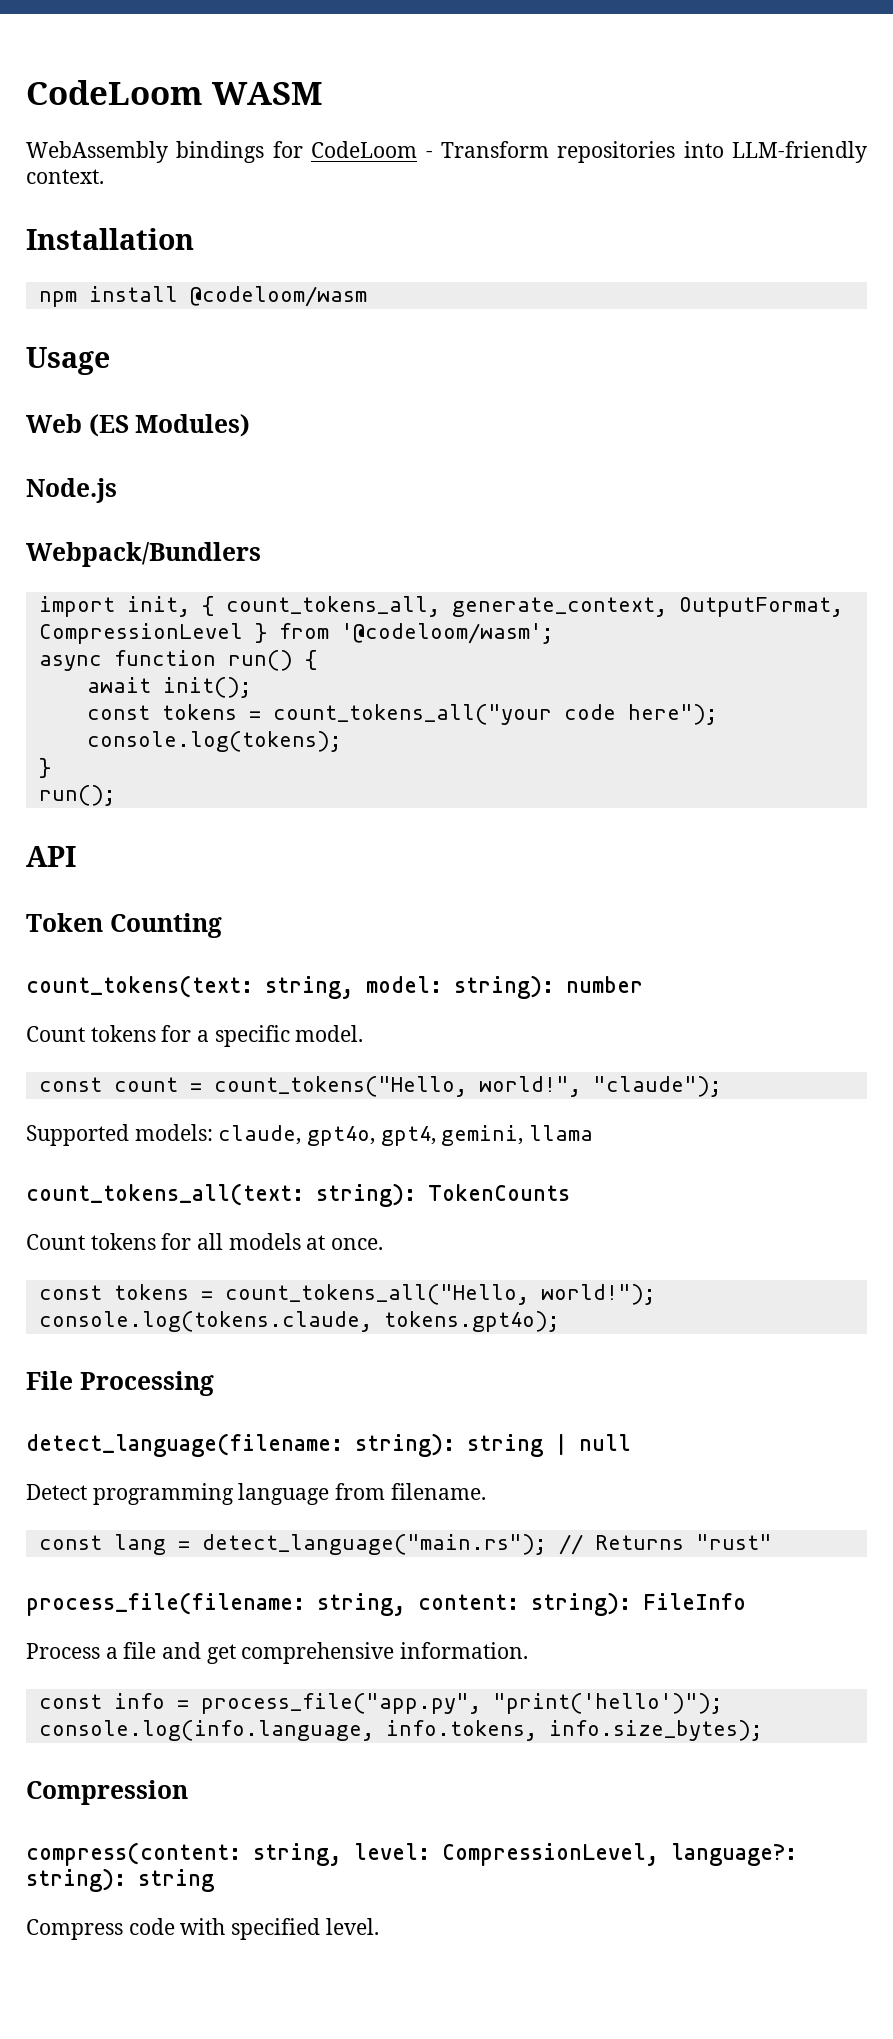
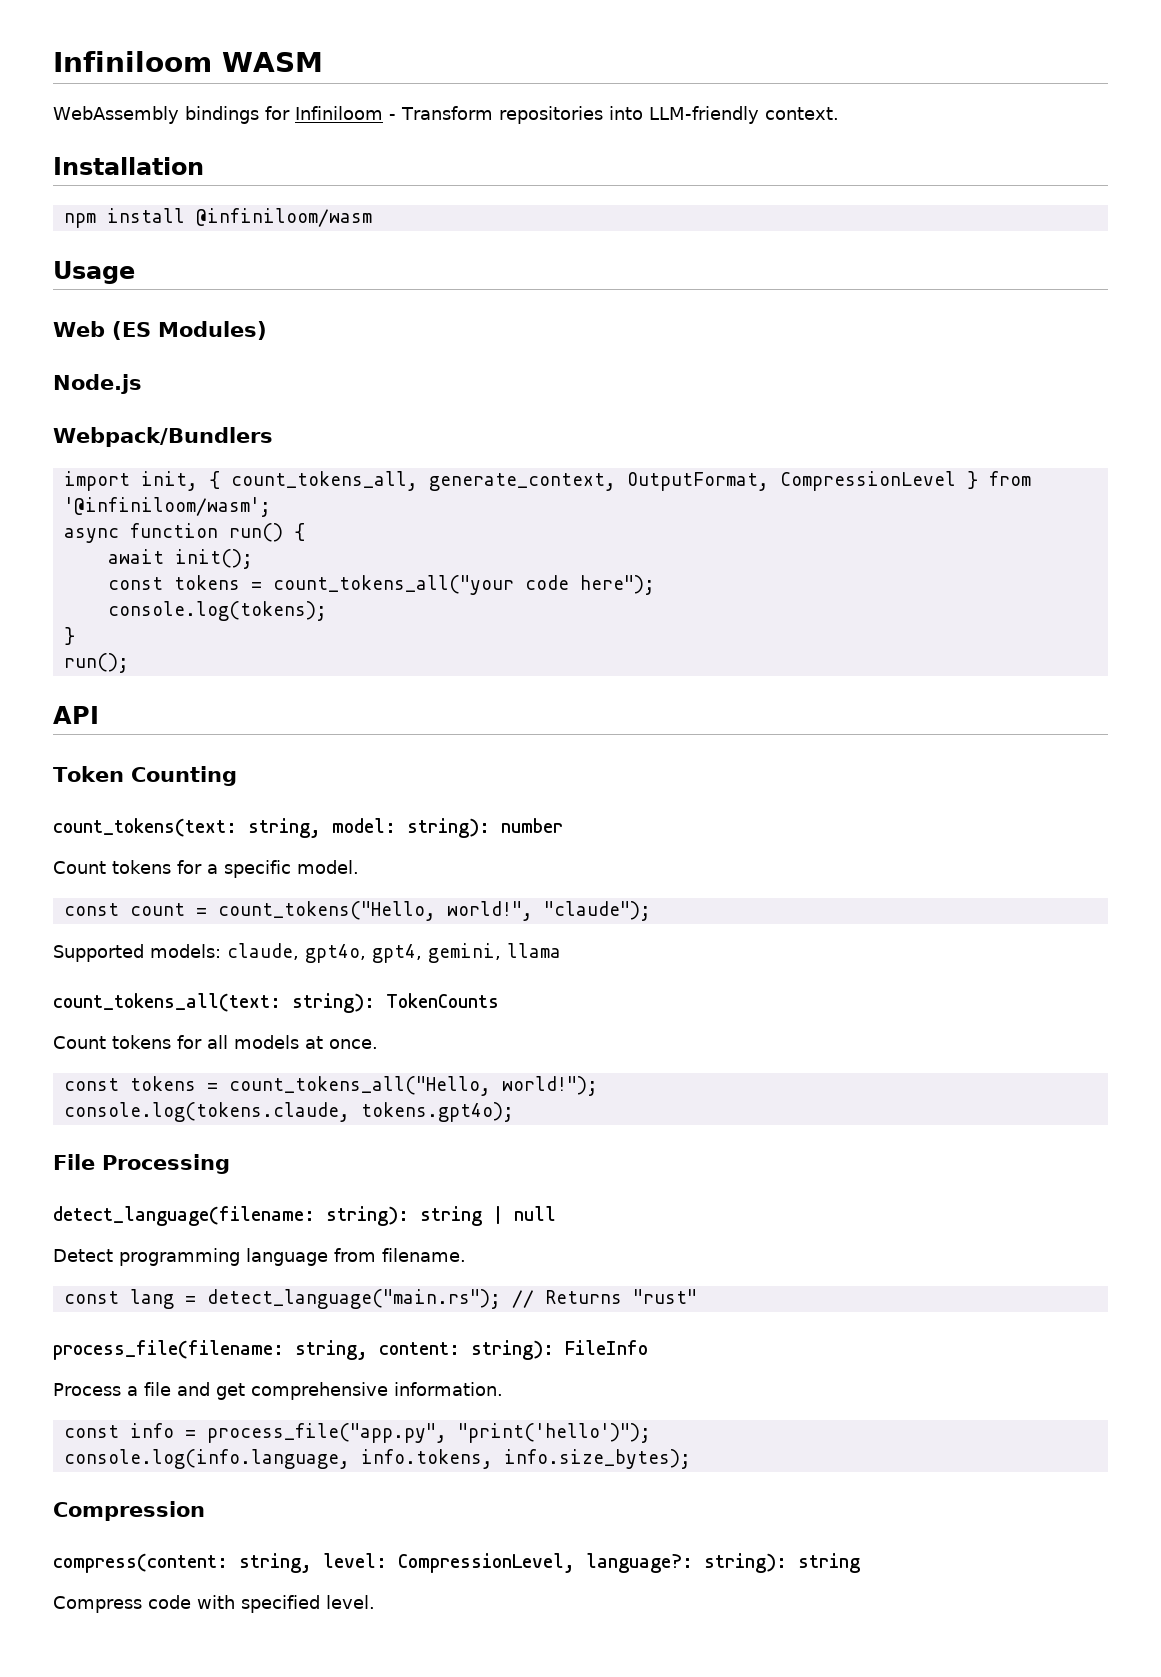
- CodeLoom WASM
+ Infiniloom WASM
- WebAssembly bindings for CodeLoom - Transform repositories into LLM-friendly context.
+ WebAssembly bindings for Infiniloom - Transform repositories into LLM-friendly context.
- npm install @codeloom/wasm
+ npm install @infiniloom/wasm
- import init, { count_tokens_all, generate_context, OutputFormat, CompressionLevel } from '@codeloom/wasm';
+ import init, { count_tokens_all, generate_context, OutputFormat, CompressionLevel } from '@infiniloom/wasm';

